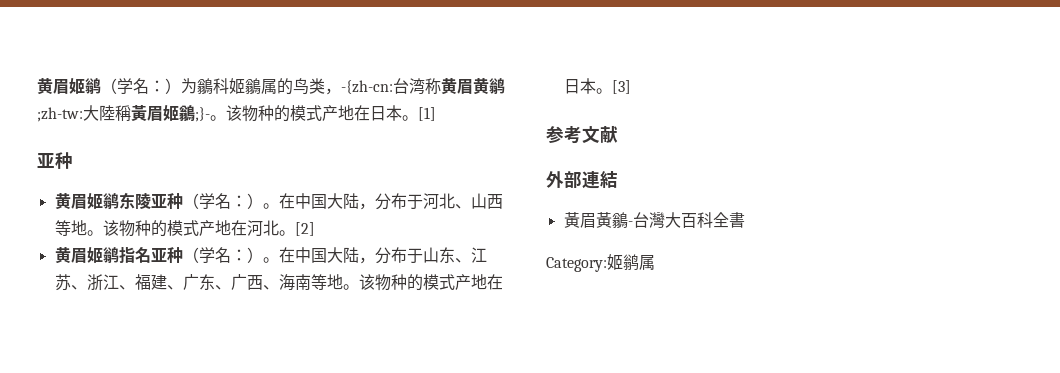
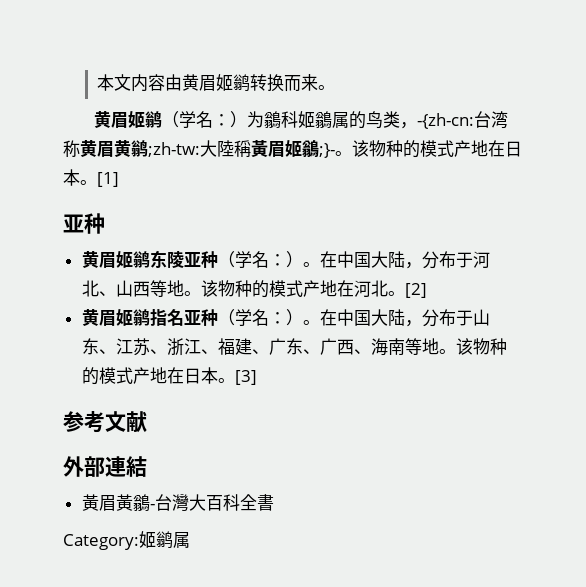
+ 本文内容由黄眉姬鹟转换而来。

